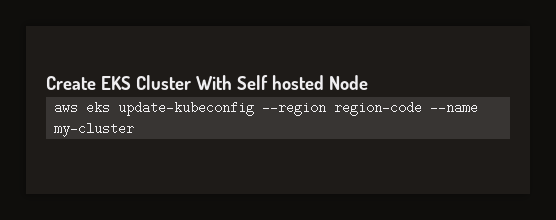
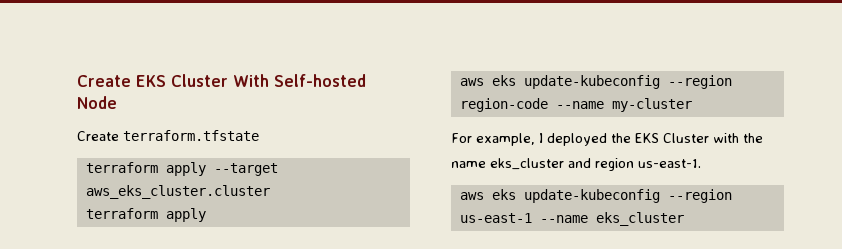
- Create EKS Cluster With Self hosted Node
+ Create EKS Cluster With Self-hosted Node
+ Create terraform.tfstate
+ terraform apply --target aws_eks_cluster.cluster
+ terraform apply
+ For example, I deployed the EKS Cluster with the name eks_cluster and region us-east-1.
+ aws eks update-kubeconfig --region us-east-1 --name eks_cluster

